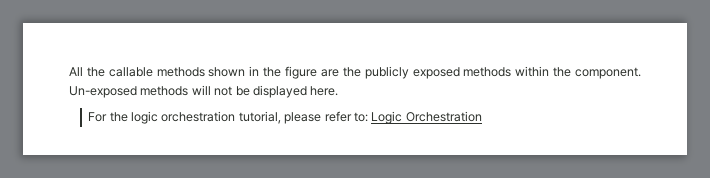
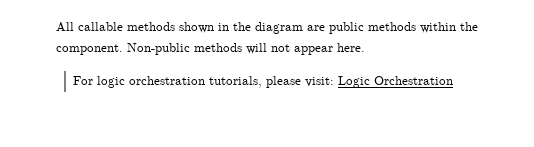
- All the callable methods shown in the figure are the publicly exposed methods within the component.
+ All callable methods shown in the diagram are public methods within the component.
- Un-exposed methods will not be displayed here.
+ Non-public methods will not appear here.
- For the logic orchestration tutorial, please refer to: Logic Orchestration
+ For logic orchestration tutorials, please visit: Logic Orchestration

